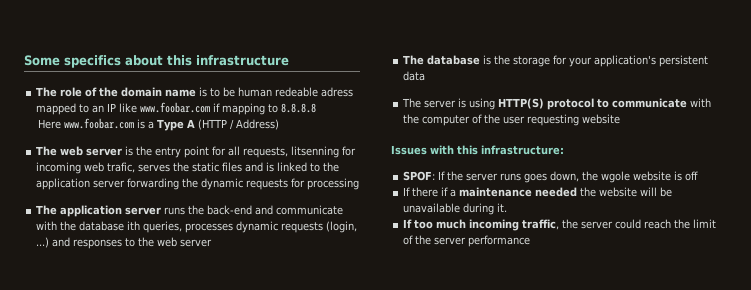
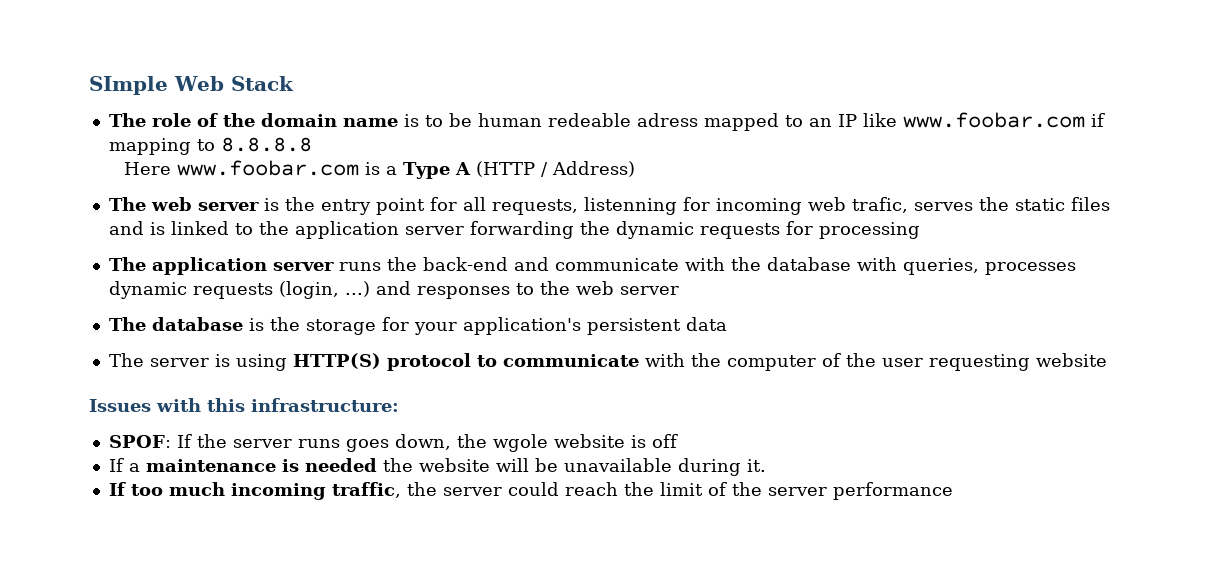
- Some specifics about this infrastructure
+ SImple Web Stack
- The web server is the entry point for all requests, litsenning for incoming web trafic, serves the static files and is linked to the application server forwarding the dynamic requests for processing
+ The web server is the entry point for all requests, listenning for incoming web trafic, serves the static files and is linked to the application server forwarding the dynamic requests for processing
- The application server runs the back-end and communicate with the database ith queries, processes dynamic requests (login, ...) and responses to the web server
+ The application server runs the back-end and communicate with the database with queries, processes dynamic requests (login, ...) and responses to the web server
- If there if a maintenance needed the website will be unavailable during it.
+ If a maintenance is needed the website will be unavailable during it.

